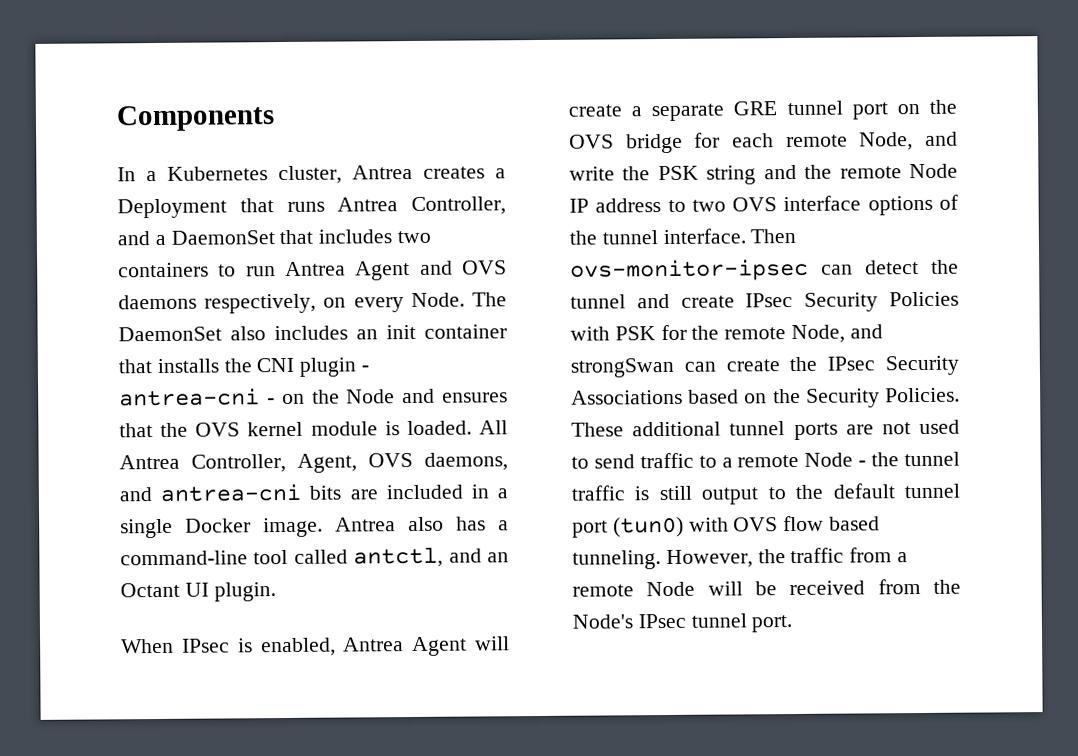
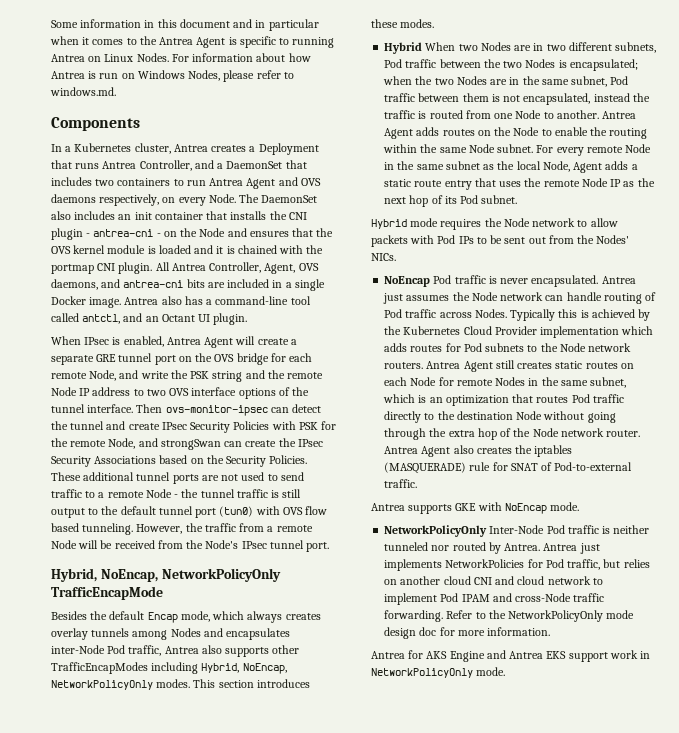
+ Some information in this document and in particular when it comes to the Antrea Agent is specific to running Antrea on Linux Nodes. For information about how Antrea is run on Windows Nodes, please refer to windows.md.
- The DaemonSet also includes an init container that installs the CNI plugin - antrea-cni - on the Node and ensures that the OVS kernel module is loaded.
+ The DaemonSet also includes an init container that installs the CNI plugin - antrea-cni - on the Node and ensures that the OVS kernel module is loaded and it is chained with the portmap CNI plugin.
+ Hybrid, NoEncap, NetworkPolicyOnly TrafficEncapMode
+ Besides the default Encap mode, which always creates overlay tunnels among Nodes and encapsulates inter-Node Pod traffic, Antrea also supports other TrafficEncapModes including Hybrid, NoEncap, NetworkPolicyOnly modes. This section introduces these modes.
+ Hybrid When two Nodes are in two different subnets, Pod traffic between the two Nodes is encapsulated; when the two Nodes are in the same subnet, Pod traffic between them is not encapsulated, instead the traffic is routed from one Node to another. Antrea Agent adds routes on the Node to enable the routing within the same Node subnet. For every remote Node in the same subnet as the local Node, Agent adds a static route entry that uses the remote Node IP as the next hop of its Pod subnet.
+ Hybrid mode requires the Node network to allow packets with Pod IPs to be sent out from the Nodes' NICs.
+ NoEncap Pod traffic is never encapsulated. Antrea just assumes the Node network can handle routing of Pod traffic across Nodes. Typically this is achieved by the Kubernetes Cloud Provider implementation which adds routes for Pod subnets to the Node network routers. Antrea Agent still creates static routes on each Node for remote Nodes in the same subnet, which is an optimization that routes Pod traffic directly to the destination Node without going through the extra hop of the Node network router. Antrea Agent also creates the iptables (MASQUERADE) rule for SNAT of Pod-to-external traffic.
+ Antrea supports GKE with NoEncap mode.
+ NetworkPolicyOnly Inter-Node Pod traffic is neither tunneled nor routed by Antrea. Antrea just implements NetworkPolicies for Pod traffic, but relies on another cloud CNI and cloud network to implement Pod IPAM and cross-Node traffic forwarding. Refer to the NetworkPolicyOnly mode design doc for more information.
+ Antrea for AKS Engine and Antrea EKS support work in NetworkPolicyOnly mode.

